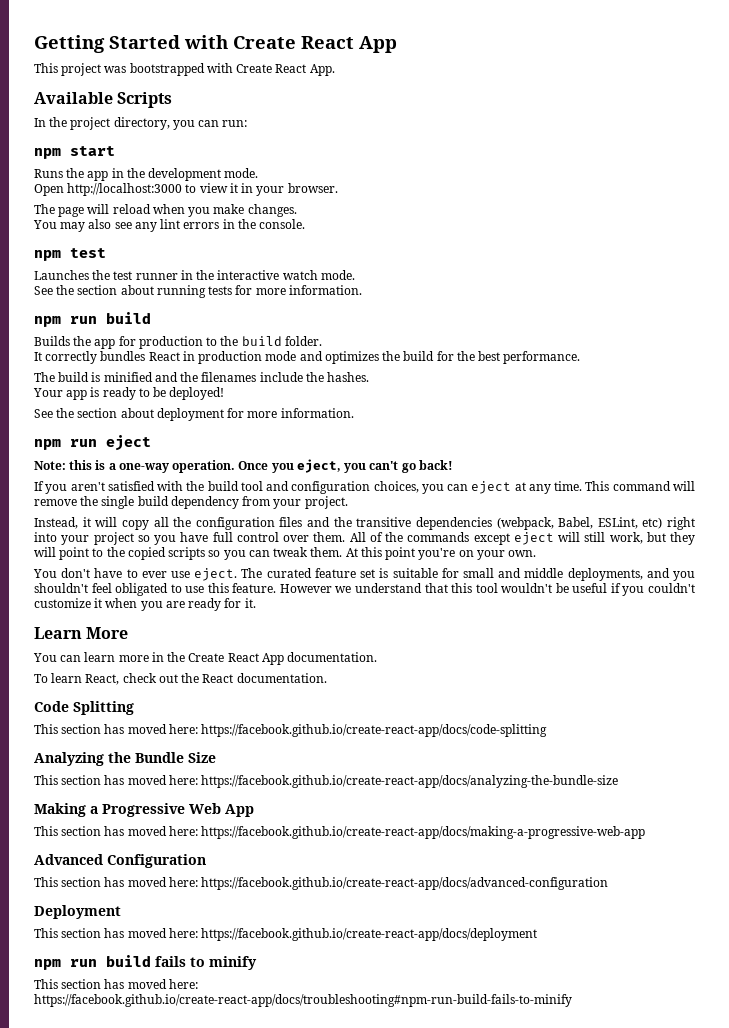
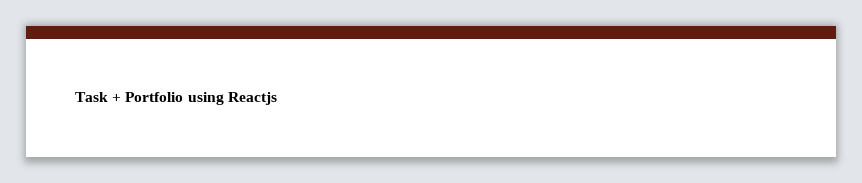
- Getting Started with Create React App
- This project was bootstrapped with Create React App.
- Available Scripts
- In the project directory, you can run:
- npm start
- Runs the app in the development mode.
- Open http://localhost:3000 to view it in your browser.
- The page will reload when you make changes.
- You may also see any lint errors in the console.
- npm test
- Launches the test runner in the interactive watch mode.
- See the section about running tests for more information.
- npm run build
- Builds the app for production to the build folder.
- It correctly bundles React in production mode and optimizes the build for the best performance.
- The build is minified and the filenames include the hashes.
- Your app is ready to be deployed!
- See the section about deployment for more information.
- npm run eject
- Note: this is a one-way operation. Once you eject, you can't go back!
- If you aren't satisfied with the build tool and configuration choices, you can eject at any time. This command will remove the single build dependency from your project.
- Instead, it will copy all the configuration files and the transitive dependencies (webpack, Babel, ESLint, etc) right into your project so you have full control over them. All of the commands except eject will still work, but they will point to the copied scripts so you can tweak them. At this point you're on your own.
- You don't have to ever use eject. The curated feature set is suitable for small and middle deployments, and you shouldn't feel obligated to use this feature. However we understand that this tool wouldn't be useful if you couldn't customize it when you are ready for it.
- Learn More
- You can learn more in the Create React App documentation.
- To learn React, check out the React documentation.
- Code Splitting
- This section has moved here: https://facebook.github.io/create-react-app/docs/code-splitting
- Analyzing the Bundle Size
- This section has moved here: https://facebook.github.io/create-react-app/docs/analyzing-the-bundle-size
- Making a Progressive Web App
- This section has moved here: https://facebook.github.io/create-react-app/docs/making-a-progressive-web-app
- Advanced Configuration
- This section has moved here: https://facebook.github.io/create-react-app/docs/advanced-configuration
- Deployment
- This section has moved here: https://facebook.github.io/create-react-app/docs/deployment
- npm run build fails to minify
- This section has moved here: https://facebook.github.io/create-react-app/docs/troubleshooting#npm-run-build-fails-to-minify
+ Task + Portfolio using Reactjs

